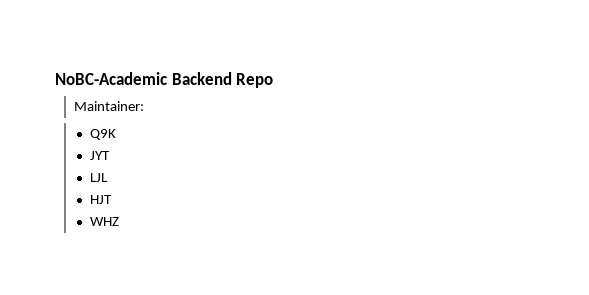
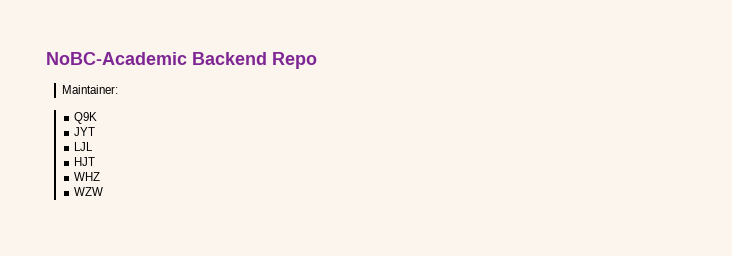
+ WZW

